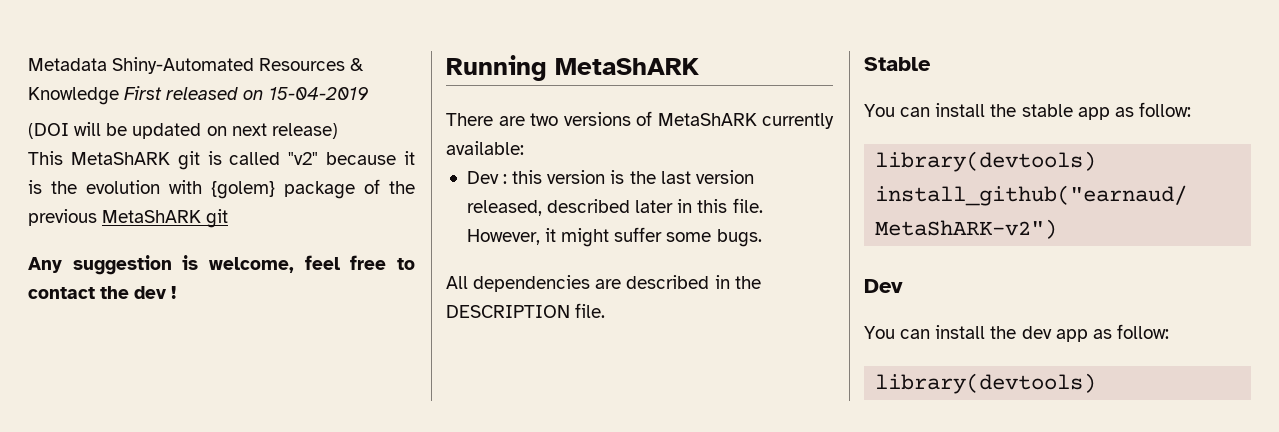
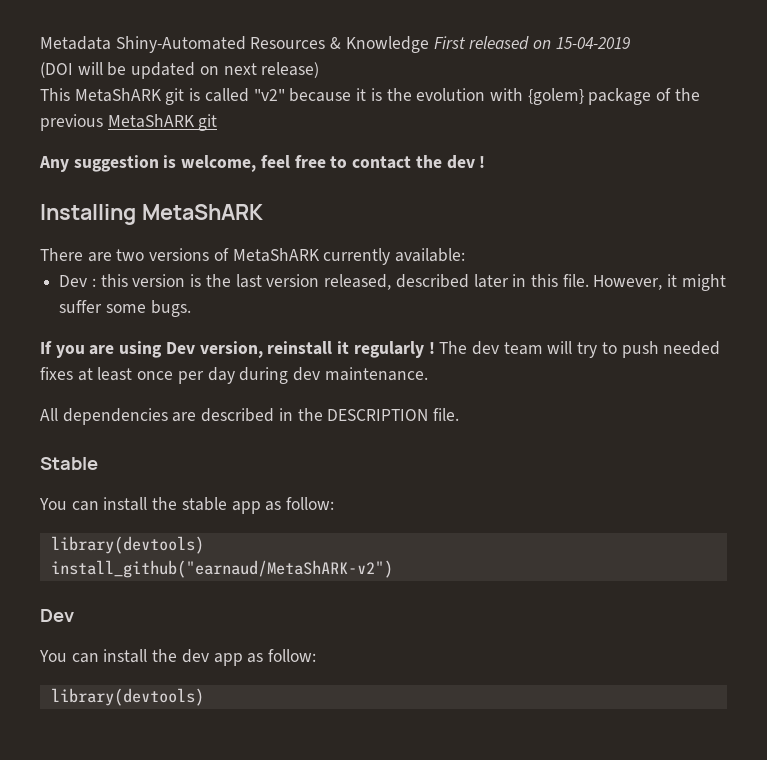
- Running MetaShARK
+ Installing MetaShARK
+ If you are using Dev version, reinstall it regularly ! The dev team will try to push needed fixes at least once per day during dev maintenance.

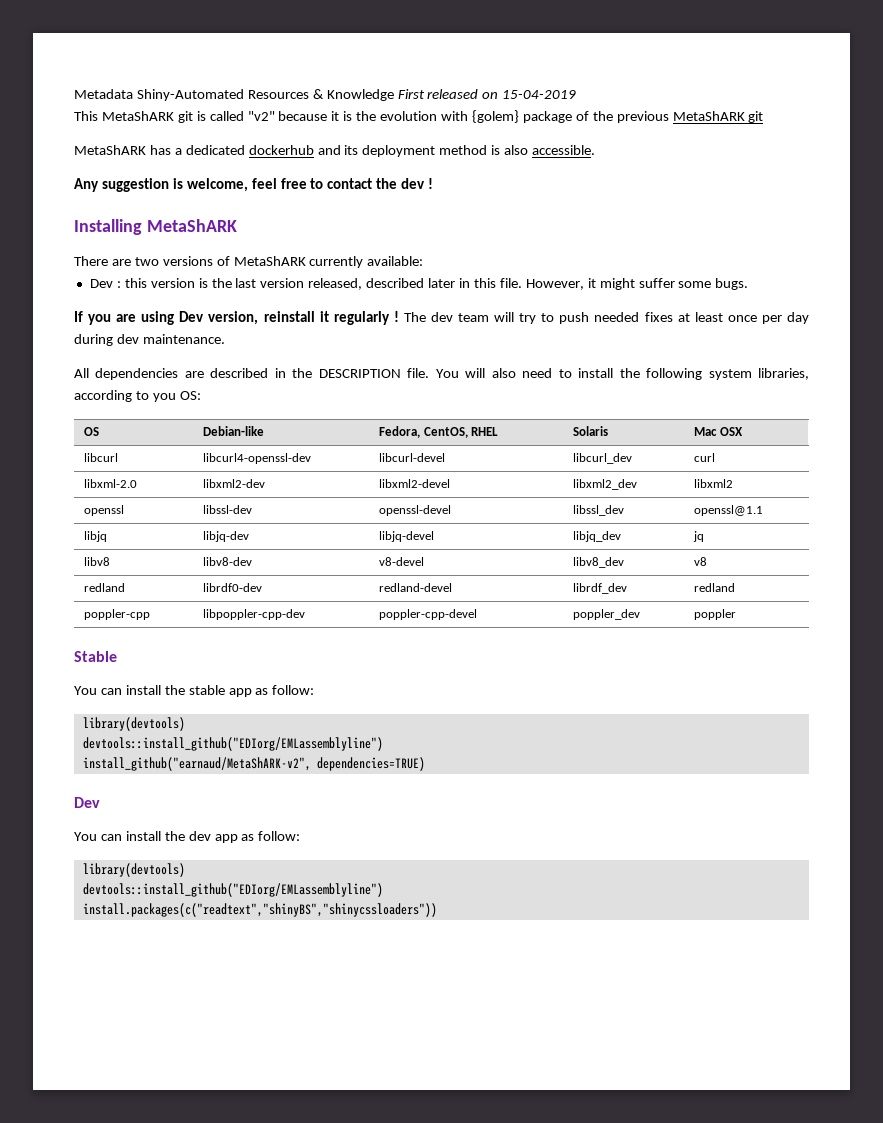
- (DOI will be updated on next release)
+ MetaShARK has a dedicated dockerhub and its deployment method is also accessible.
+ You will also need to install the following system libraries, according to you OS:
+ OS | Debian-like | Fedora, CentOS, RHEL | Solaris | Mac OSX
+ libcurl | libcurl4-openssl-dev | libcurl-devel | libcurl_dev | curl
+ libxml-2.0 | libxml2-dev | libxml2-devel | libxml2_dev | libxml2
+ openssl | libssl-dev | openssl-devel | libssl_dev | openssl@1.1
+ libjq | libjq-dev | libjq-devel | libjq_dev | jq
+ libv8 | libv8-dev | v8-devel | libv8_dev | v8
+ redland | librdf0-dev | redland-devel | librdf_dev | redland
+ poppler-cpp | libpoppler-cpp-dev | poppler-cpp-devel | poppler_dev | poppler
  You can install the stable app as follow:
  library(devtools)
- install_github("earnaud/MetaShARK-v2")
+ devtools::install_github("EDIorg/EMLassemblyline")
+ install_github("earnaud/MetaShARK-v2", dependencies=TRUE)
  You can install the dev app as follow:
  library(devtools)
+ devtools::install_github("EDIorg/EMLassemblyline")
+ install.packages(c("readtext","shinyBS","shinycssloaders"))

